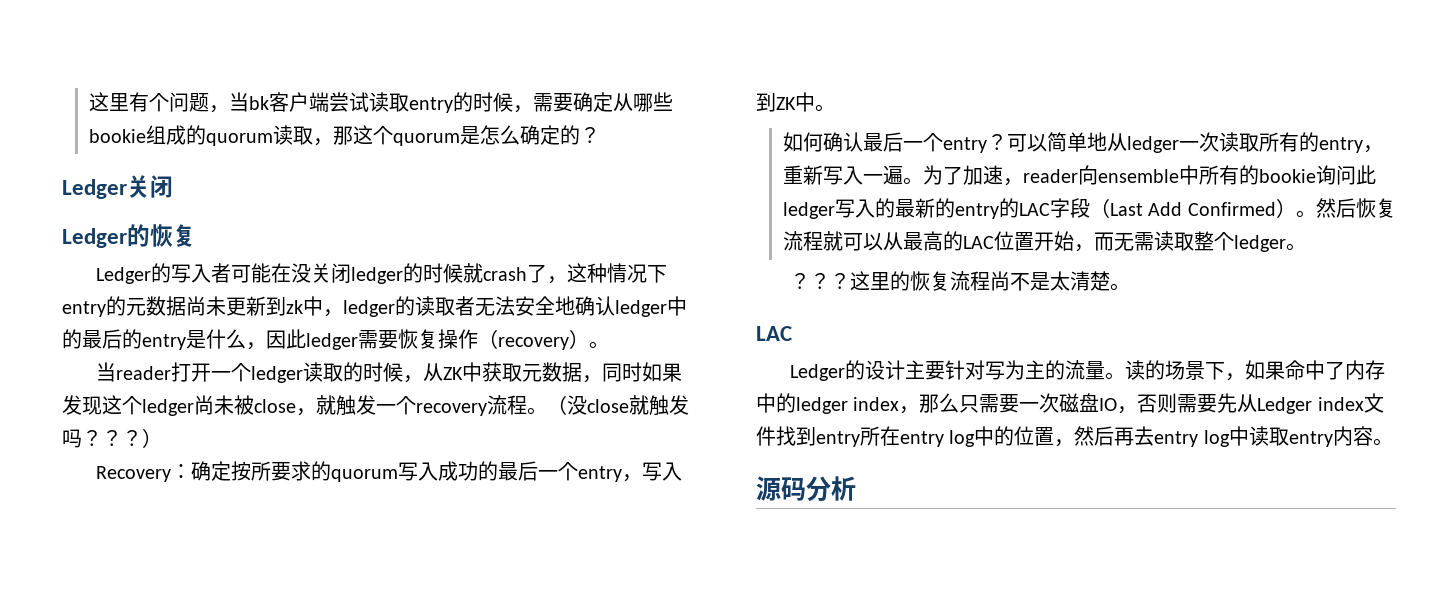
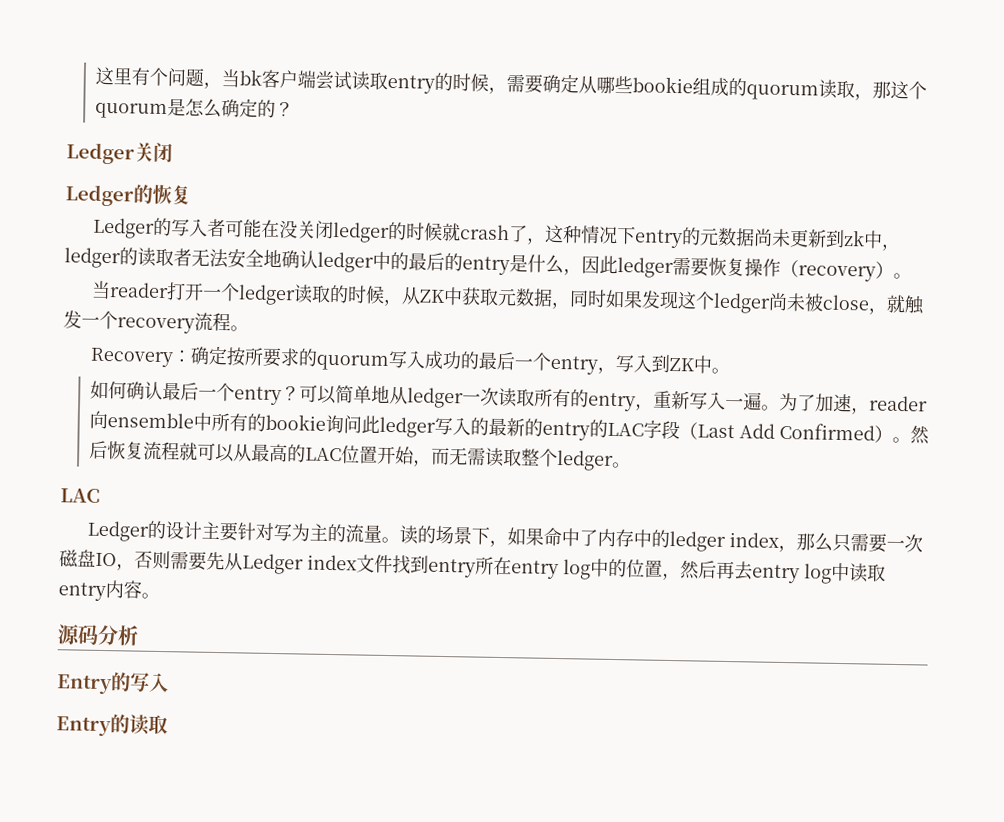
- （没close就触发吗？？？）
- ？？？这里的恢复流程尚不是太清楚。
+ Entry的写入
+ Entry的读取

